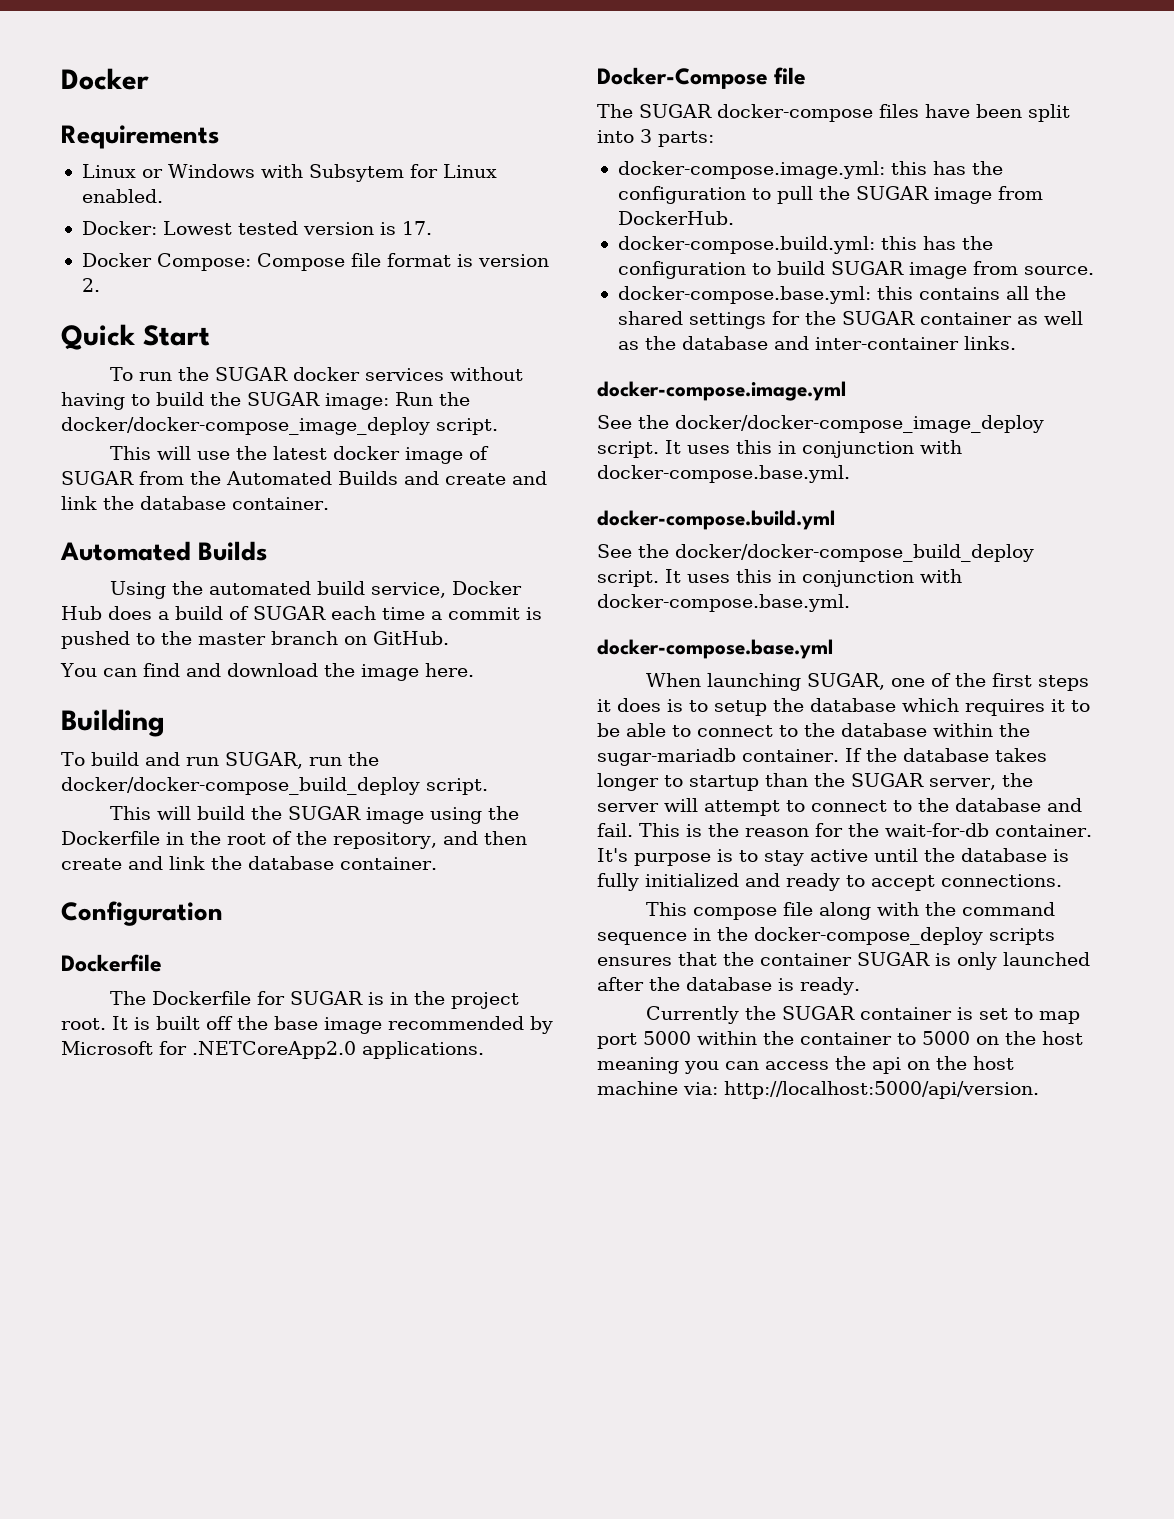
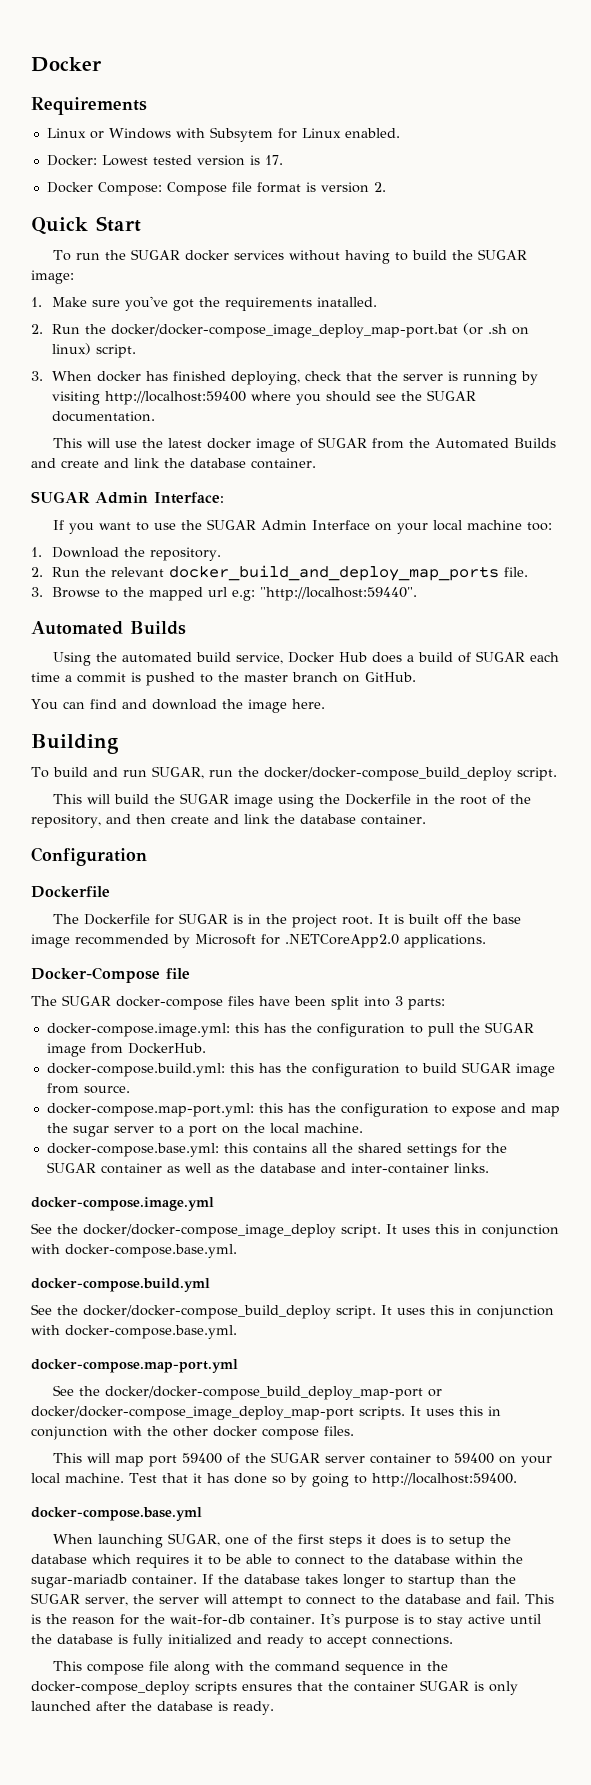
- To run the SUGAR docker services without having to build the SUGAR image: Run the docker/docker-compose_image_deploy script.
+ To run the SUGAR docker services without having to build the SUGAR image:
+ 1. Make sure you've got the requirements inatalled.
+ 2. Run the docker/docker-compose_image_deploy_map-port.bat (or .sh on linux) script.
+ 3. When docker has finished deploying, check that the server is running by visiting http://localhost:59400 where you should see the SUGAR documentation.
+ SUGAR Admin Interface:
+ If you want to use the SUGAR Admin Interface on your local machine too:
+ 1. Download the repository.
+ 2. Run the relevant docker_build_and_deploy_map_ports file.
+ 3. Browse to the mapped url e.g: "http://localhost:59440".
+ docker-compose.map-port.yml: this has the configuration to expose and map the sugar server to a port on the local machine.
+ docker-compose.map-port.yml
+ See the docker/docker-compose_build_deploy_map-port or docker/docker-compose_image_deploy_map-port scripts. It uses this in conjunction with the other docker compose files.
+ This will map port 59400 of the SUGAR server container to 59400 on your local machine. Test that it has done so by going to http://localhost:59400.
- Currently the SUGAR container is set to map port 5000 within the container to 5000 on the host meaning you can access the api on the host machine via: http://localhost:5000/api/version.

